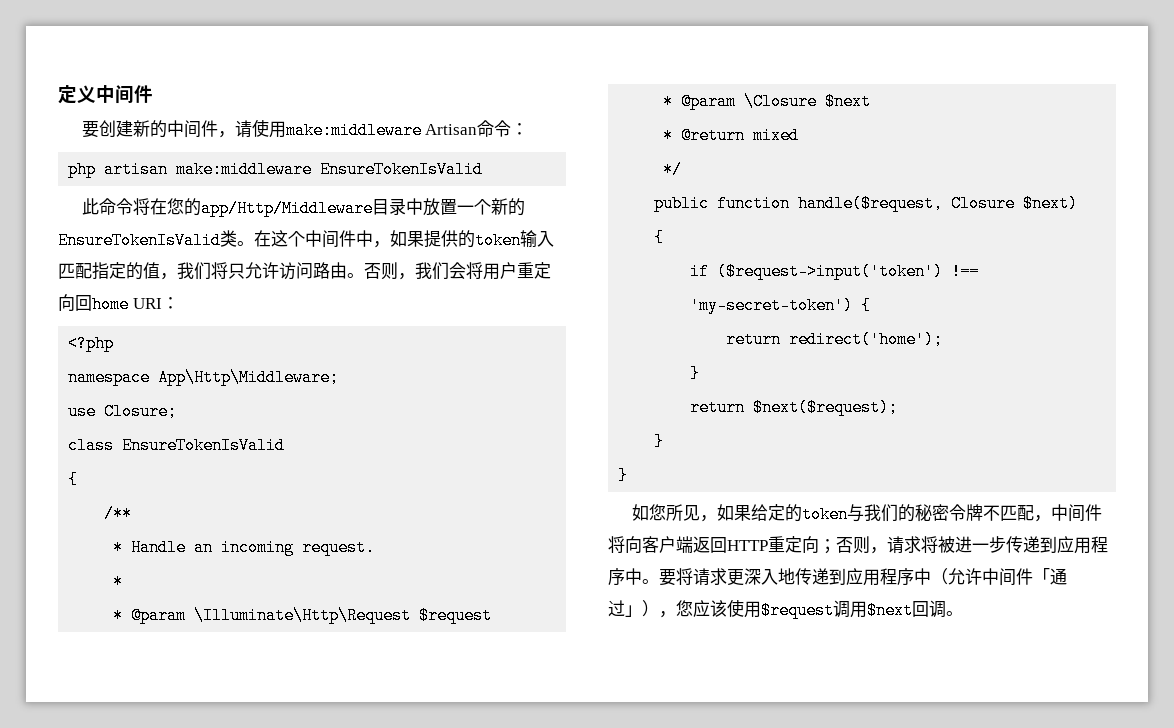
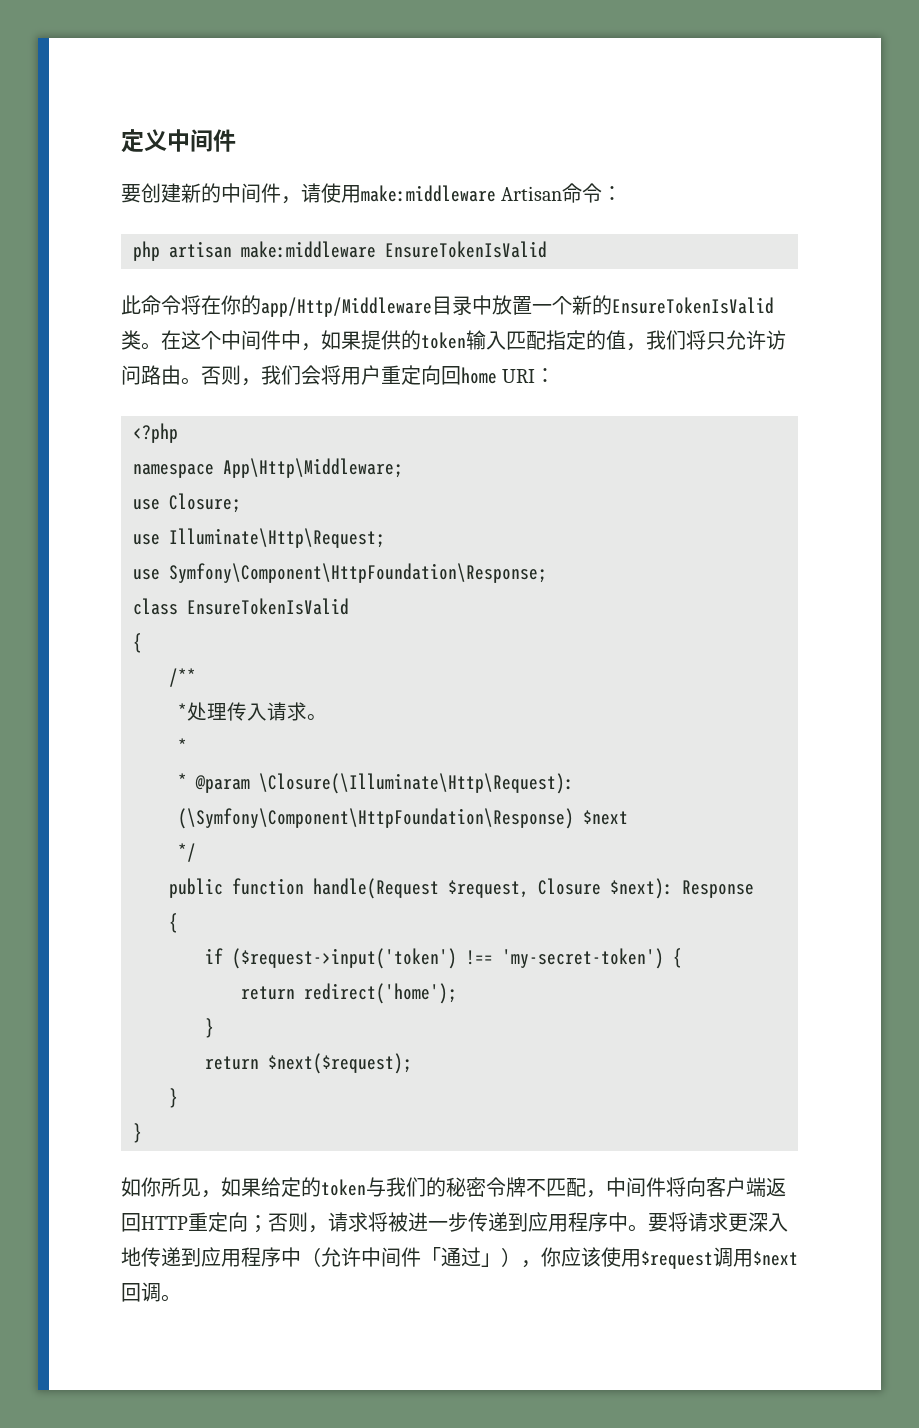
- 此命令将在您的app/Http/Middleware目录中放置一个新的EnsureTokenIsValid类。
+ 此命令将在你的app/Http/Middleware目录中放置一个新的EnsureTokenIsValid类。
+ use Illuminate\Http\Request;
+ use Symfony\Component\HttpFoundation\Response;
- * Handle an incoming request.
+ *处理传入请求。
- * @param \Illuminate\Http\Request $request
- * @param \Closure $next
- * @return mixed
+ * @param \Closure(\Illuminate\Http\Request): (\Symfony\Component\HttpFoundation\Response) $next
  */
- public function handle($request, Closure $next)
+ public function handle(Request $request, Closure $next): Response
- 如您所见，如果给定的token与我们的秘密令牌不匹配，中间件将向客户端返回HTTP重定向；否则，请求将被进一步传递到应用程序中。
+ 如你所见，如果给定的token与我们的秘密令牌不匹配，中间件将向客户端返回HTTP重定向；否则，请求将被进一步传递到应用程序中。
- 要将请求更深入地传递到应用程序中（允许中间件「通过」），您应该使用$request调用$next回调。
+ 要将请求更深入地传递到应用程序中（允许中间件「通过」），你应该使用$request调用$next回调。

